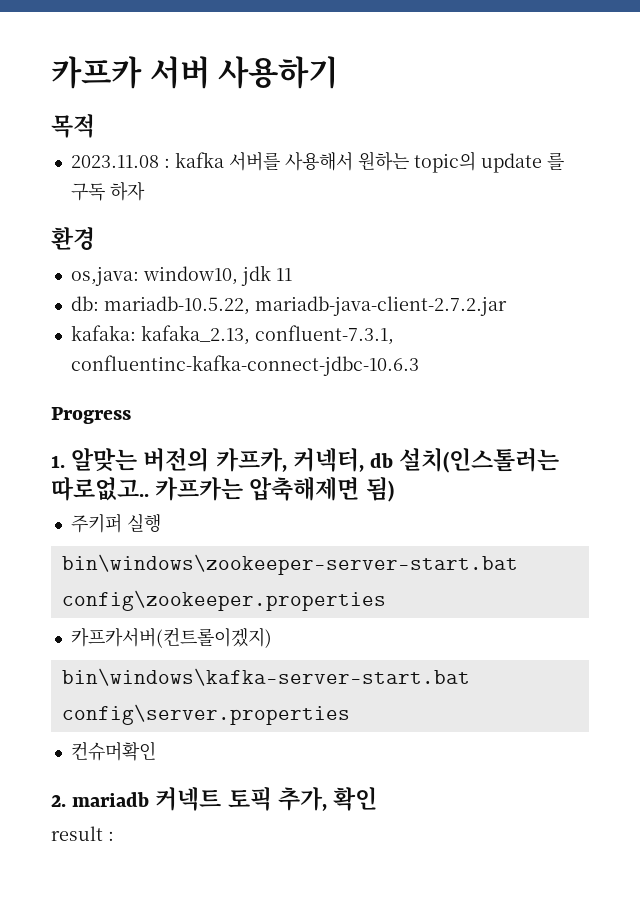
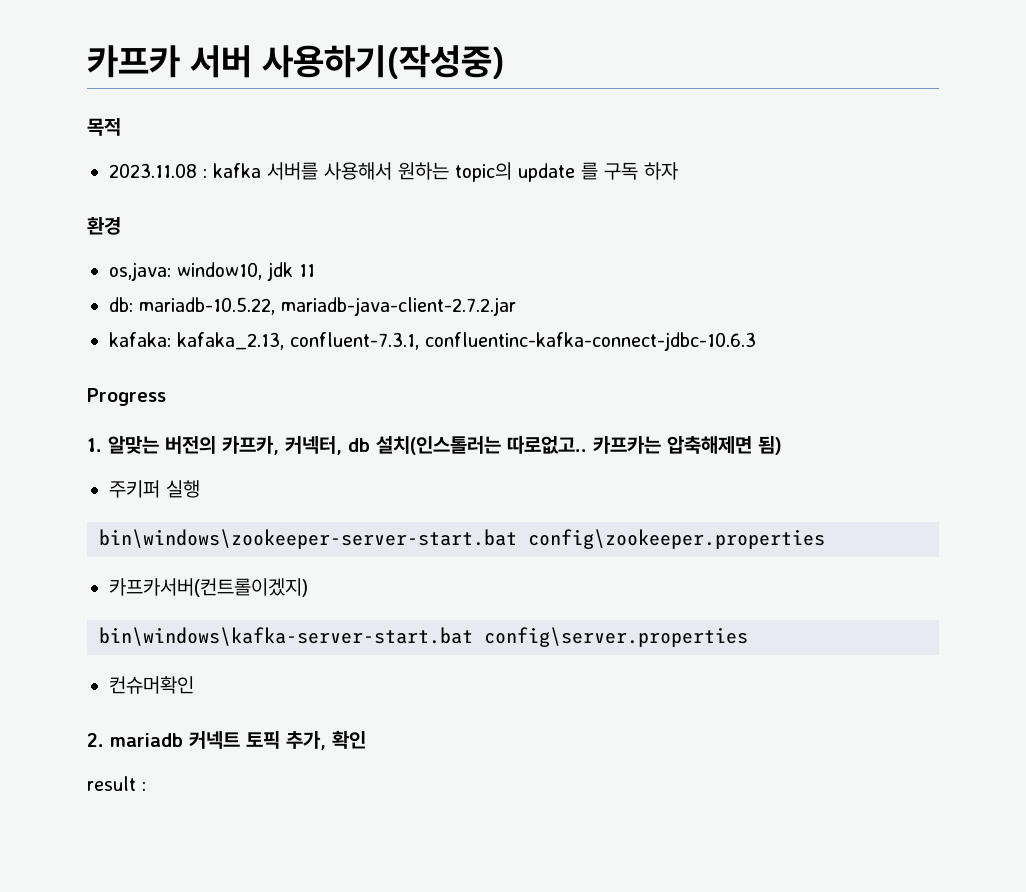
- 카프카 서버 사용하기
+ 카프카 서버 사용하기(작성중)

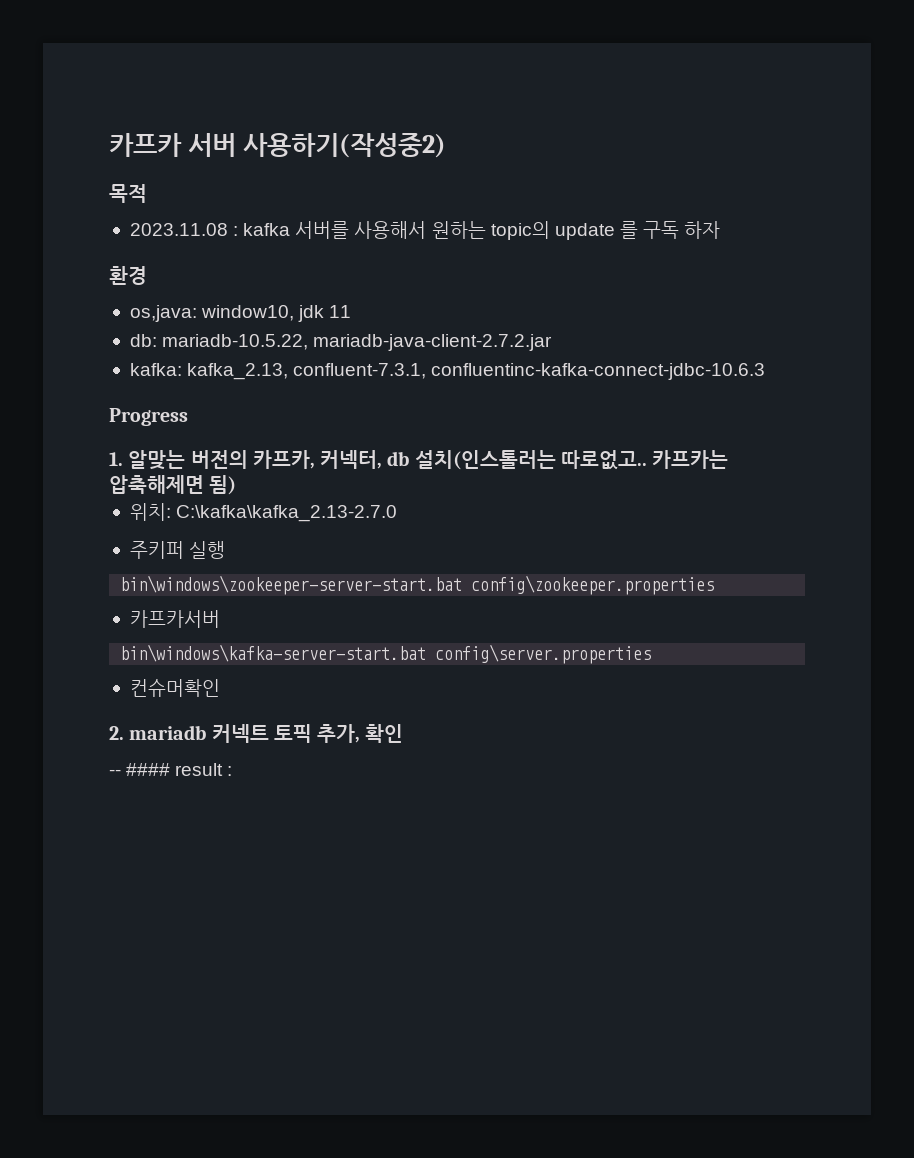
- 카프카 서버 사용하기(작성중)
+ 카프카 서버 사용하기(작성중2)
- kafaka: kafaka_2.13, confluent-7.3.1, confluentinc-kafka-connect-jdbc-10.6.3
+ kafka: kafka_2.13, confluent-7.3.1, confluentinc-kafka-connect-jdbc-10.6.3
+ 위치: C:\kafka\kafka_2.13-2.7.0
- 카프카서버(컨트롤이겠지)
+ 카프카서버
- result :
+ -- #### result :

